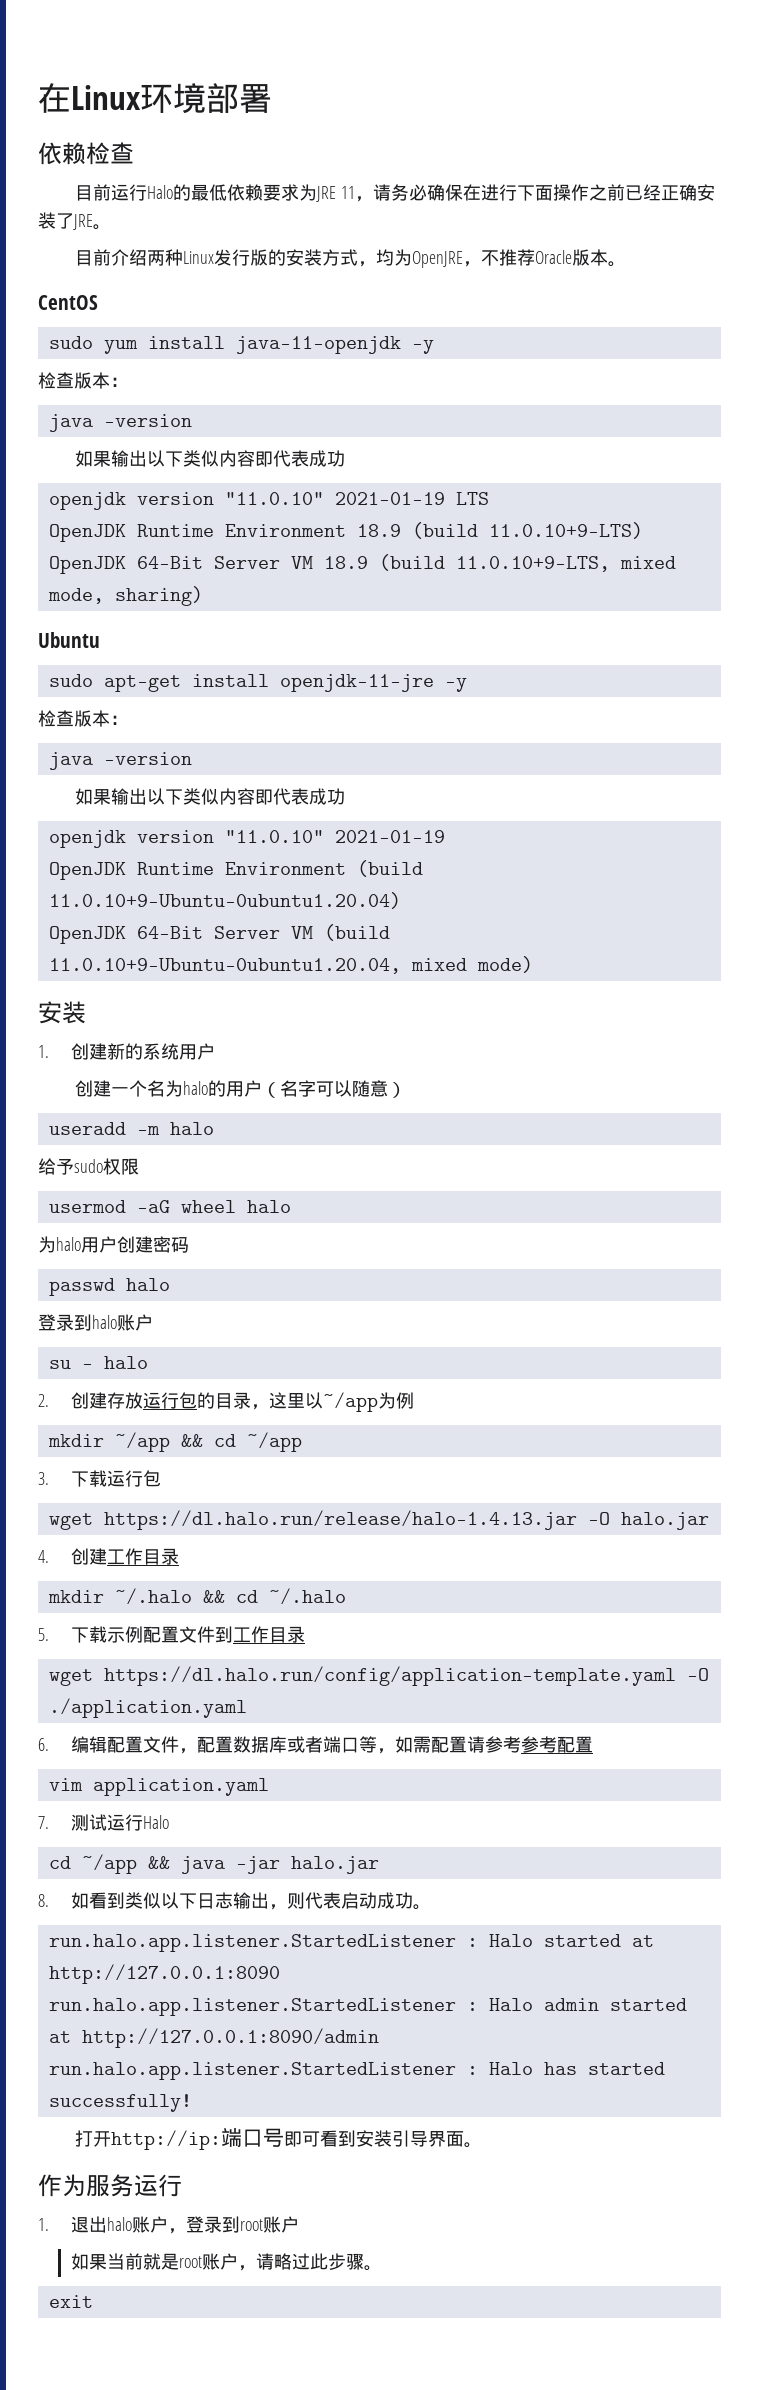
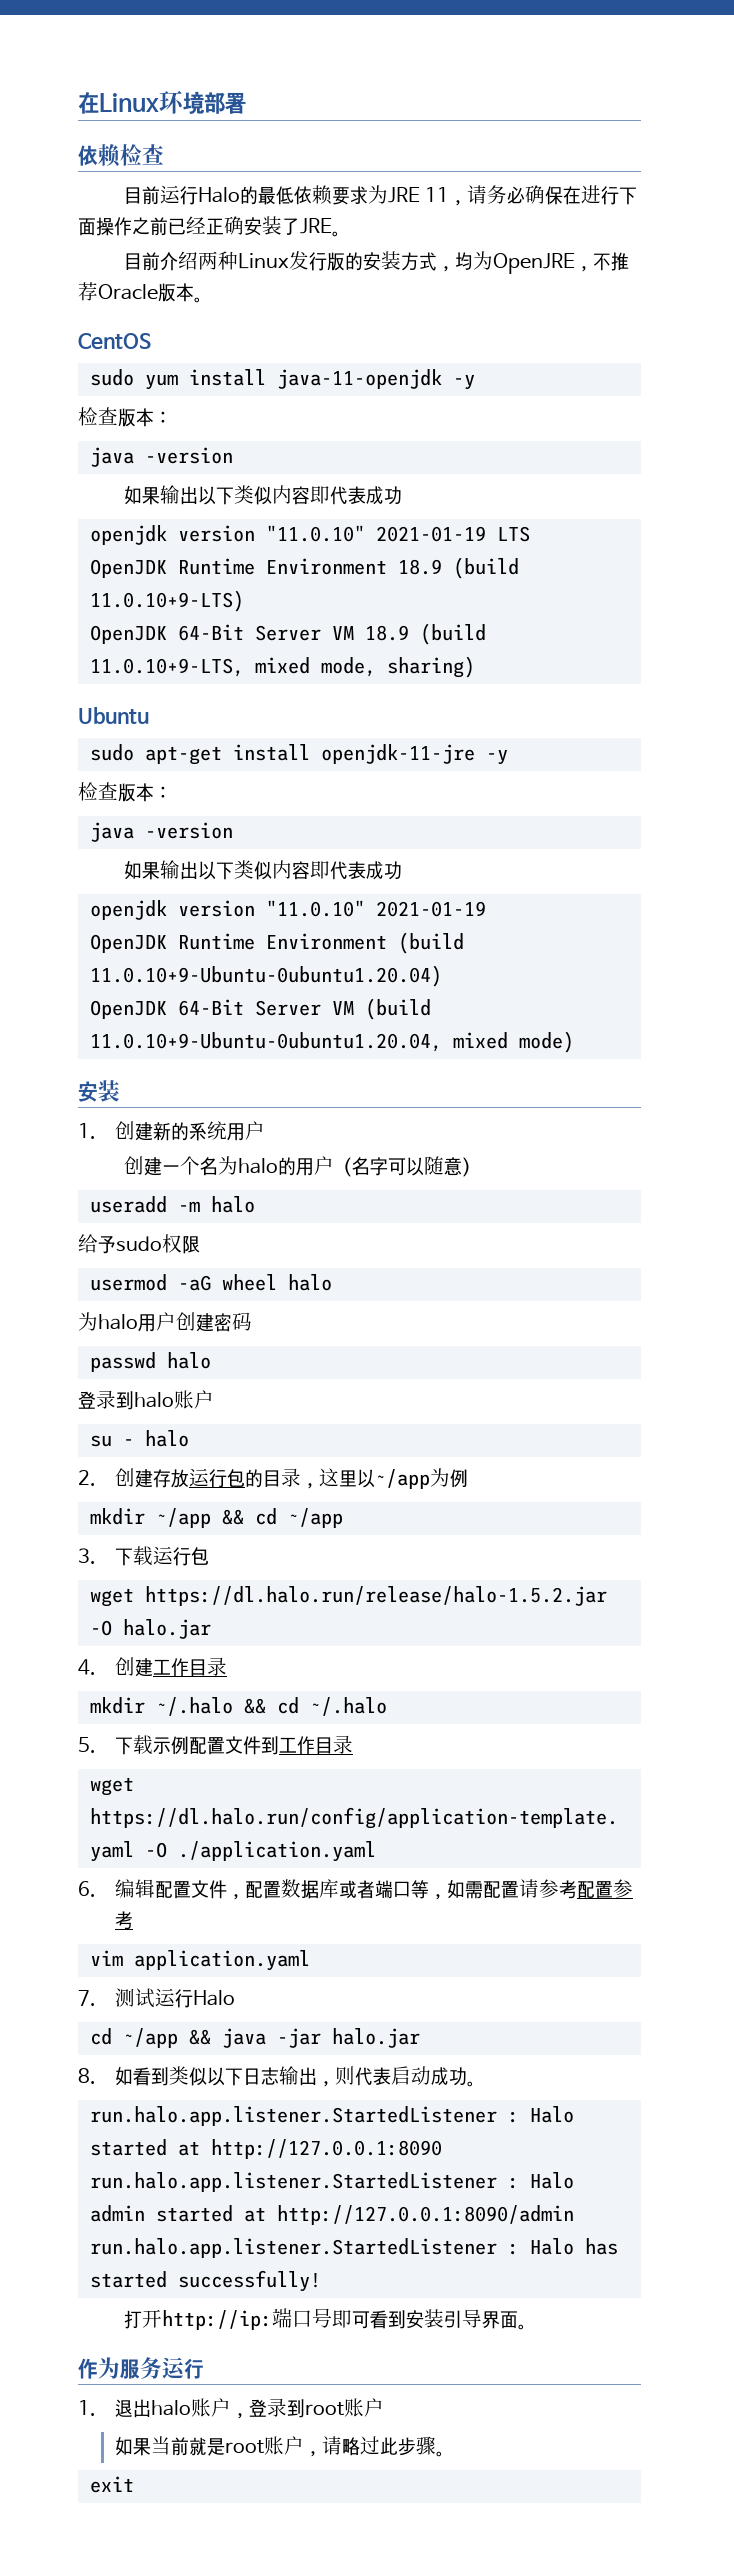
- wget https://dl.halo.run/release/halo-1.4.13.jar -O halo.jar
+ wget https://dl.halo.run/release/halo-1.5.2.jar -O halo.jar
- 6.编辑配置文件，配置数据库或者端口等，如需配置请参考参考配置
+ 6.编辑配置文件，配置数据库或者端口等，如需配置请参考配置参考

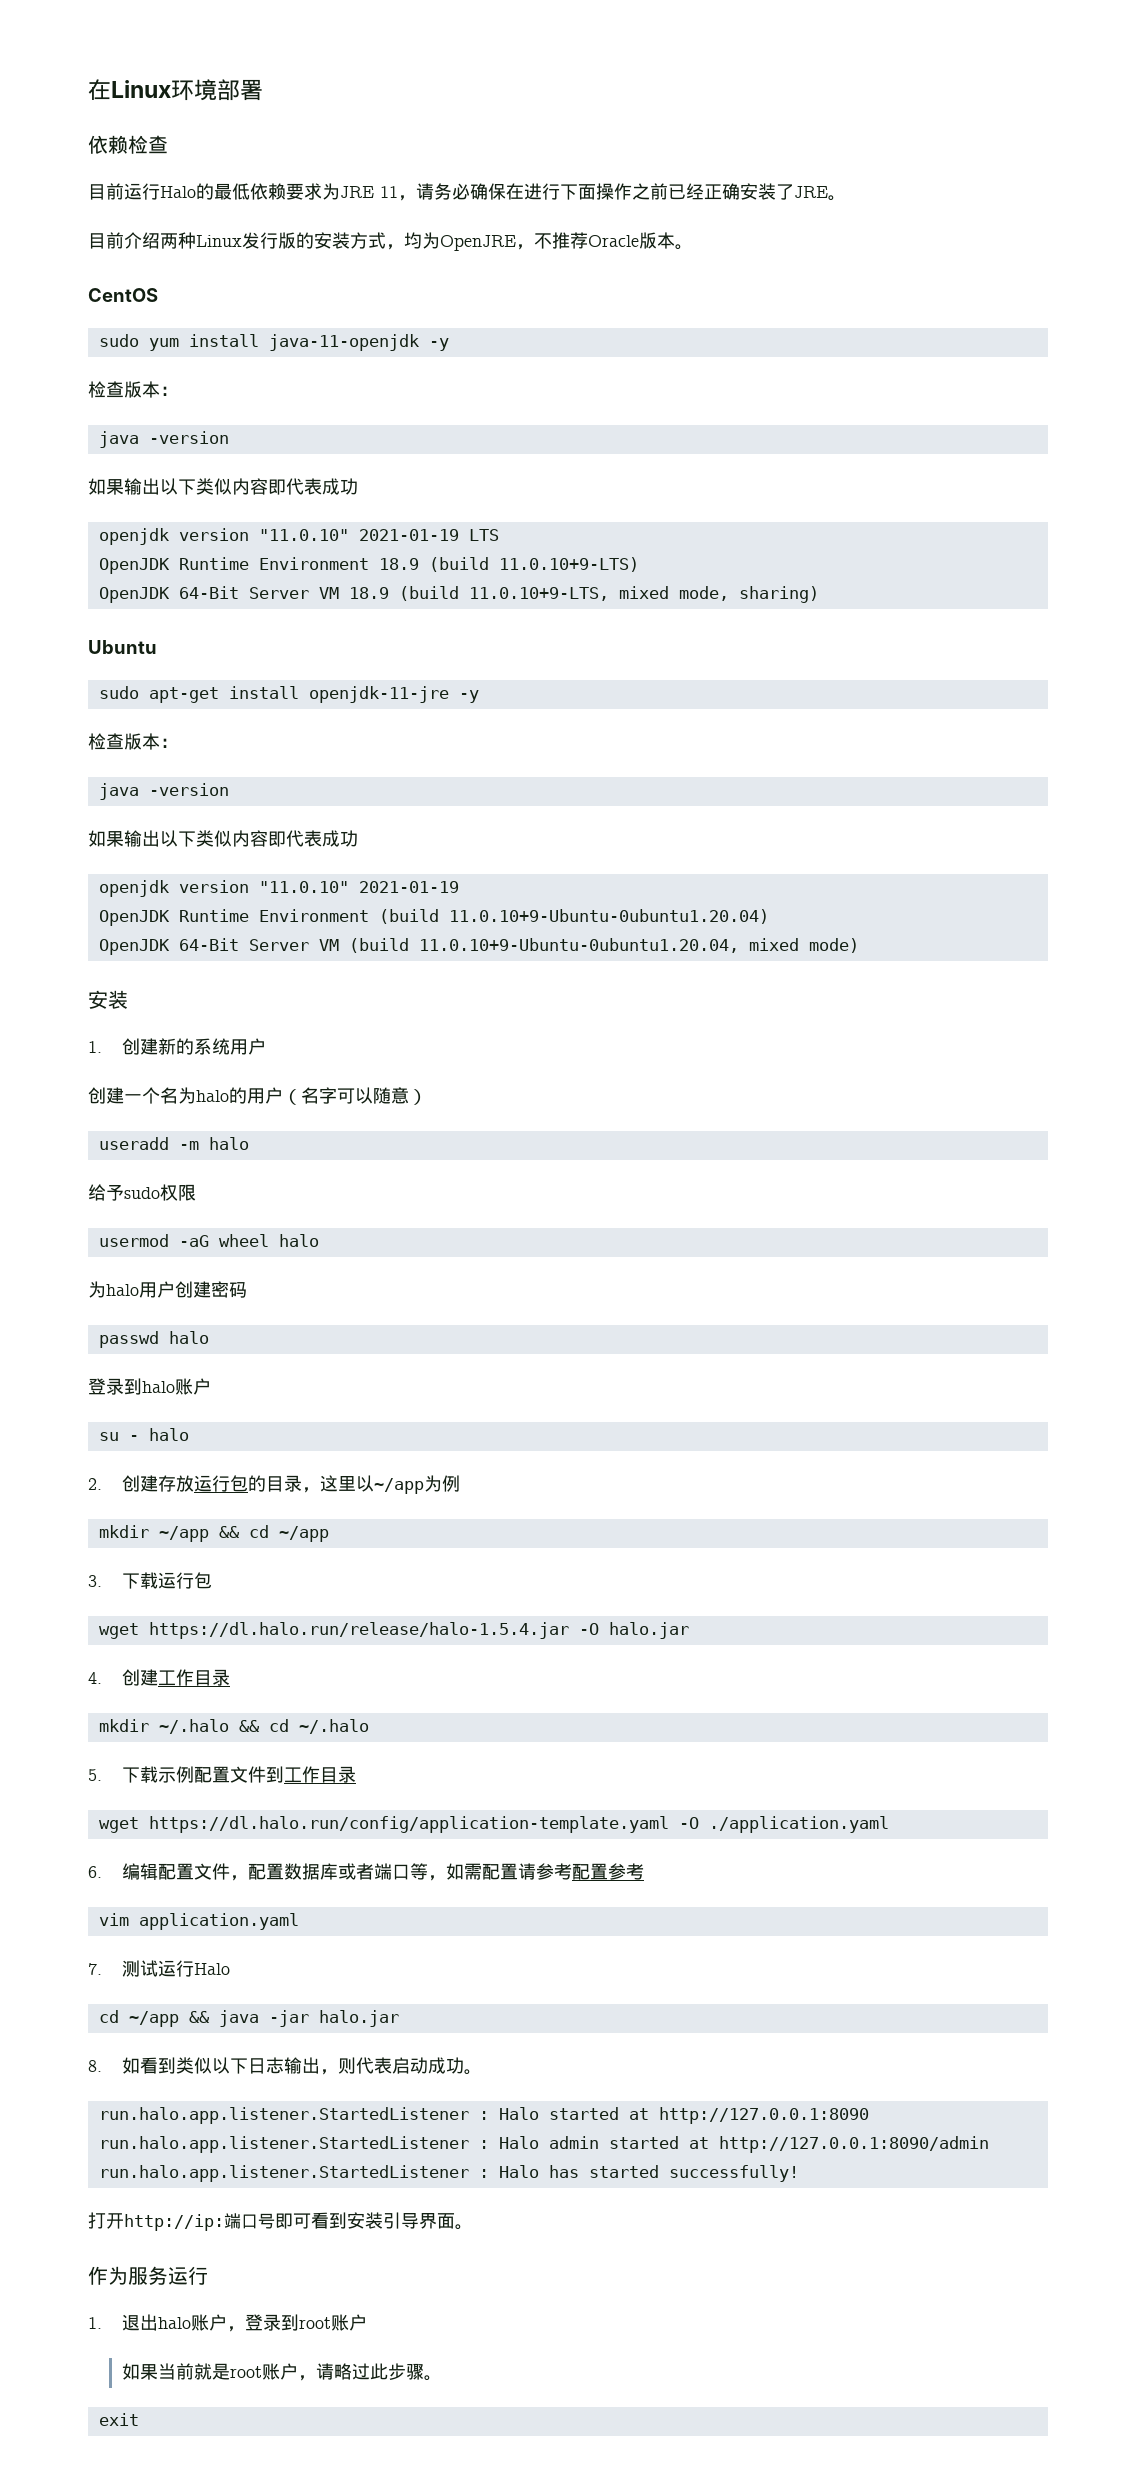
- wget https://dl.halo.run/release/halo-1.5.2.jar -O halo.jar
+ wget https://dl.halo.run/release/halo-1.5.4.jar -O halo.jar

